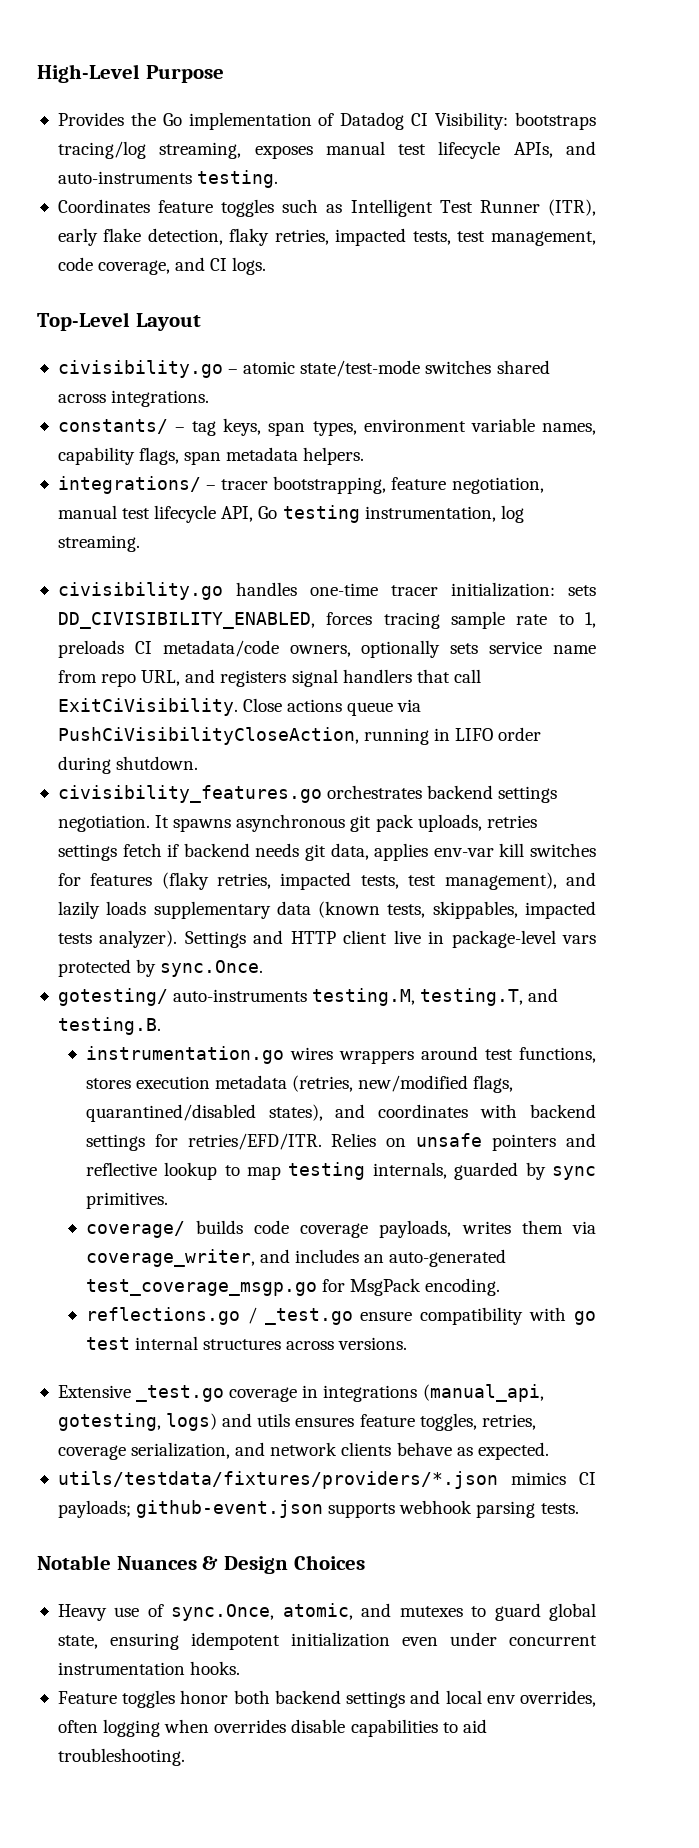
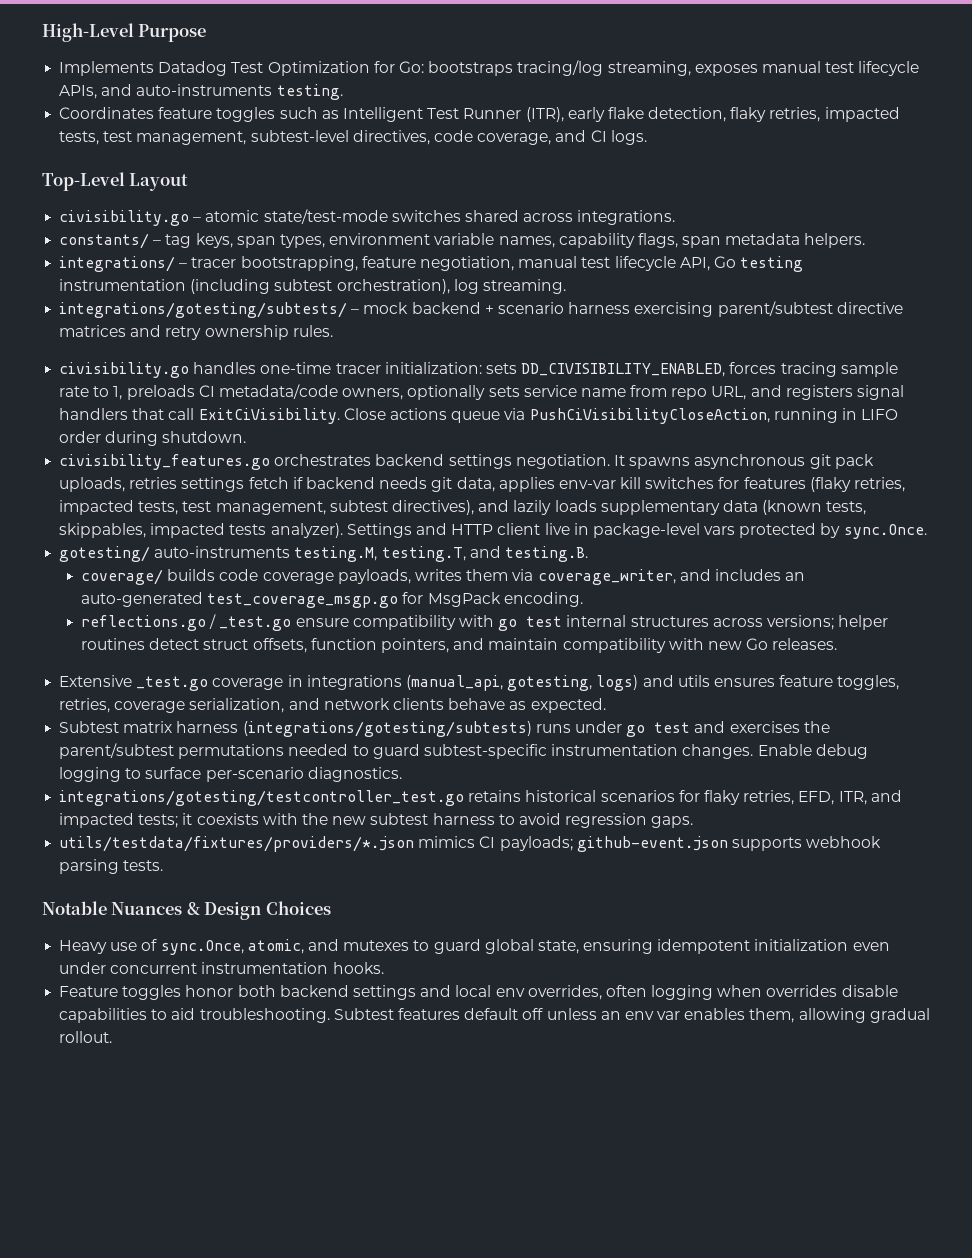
- Provides the Go implementation of Datadog CI Visibility: bootstraps tracing/log streaming, exposes manual test lifecycle APIs, and auto-instruments testing.
+ Implements Datadog Test Optimization for Go: bootstraps tracing/log streaming, exposes manual test lifecycle APIs, and auto-instruments testing.
- Coordinates feature toggles such as Intelligent Test Runner (ITR), early flake detection, flaky retries, impacted tests, test management, code coverage, and CI logs.
+ Coordinates feature toggles such as Intelligent Test Runner (ITR), early flake detection, flaky retries, impacted tests, test management, subtest-level directives, code coverage, and CI logs.
- integrations/ – tracer bootstrapping, feature negotiation, manual test lifecycle API, Go testing instrumentation, log streaming.
+ integrations/ – tracer bootstrapping, feature negotiation, manual test lifecycle API, Go testing instrumentation (including subtest orchestration), log streaming.
+ integrations/gotesting/subtests/ – mock backend + scenario harness exercising parent/subtest directive matrices and retry ownership rules.
- It spawns asynchronous git pack uploads, retries settings fetch if backend needs git data, applies env-var kill switches for features (flaky retries, impacted tests, test management), and lazily loads supplementary data (known tests, skippables, impacted tests analyzer).
+ It spawns asynchronous git pack uploads, retries settings fetch if backend needs git data, applies env-var kill switches for features (flaky retries, impacted tests, test management, subtest directives), and lazily loads supplementary data (known tests, skippables, impacted tests analyzer).
- instrumentation.go wires wrappers around test functions, stores execution metadata (retries, new/modified flags, quarantined/disabled states), and coordinates with backend settings for retries/EFD/ITR. Relies on unsafe pointers and reflective lookup to map testing internals, guarded by sync primitives.
- reflections.go / _test.go ensure compatibility with go test internal structures across versions.
+ reflections.go / _test.go ensure compatibility with go test internal structures across versions; helper routines detect struct offsets, function pointers, and maintain compatibility with new Go releases.
+ Subtest matrix harness (integrations/gotesting/subtests) runs under go test and exercises the parent/subtest permutations needed to guard subtest-specific instrumentation changes. Enable debug logging to surface per-scenario diagnostics.
+ integrations/gotesting/testcontroller_test.go retains historical scenarios for flaky retries, EFD, ITR, and impacted tests; it coexists with the new subtest harness to avoid regression gaps.
+ Subtest features default off unless an env var enables them, allowing gradual rollout.

